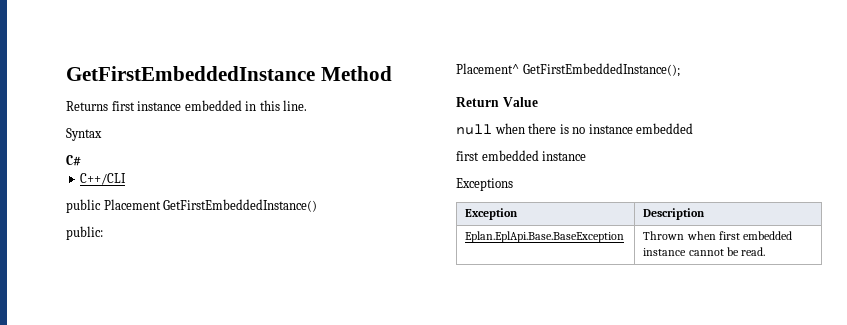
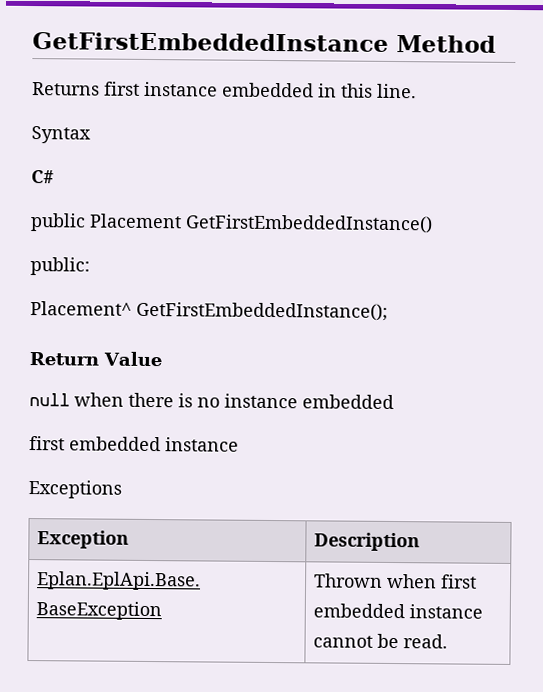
- C++/CLI

